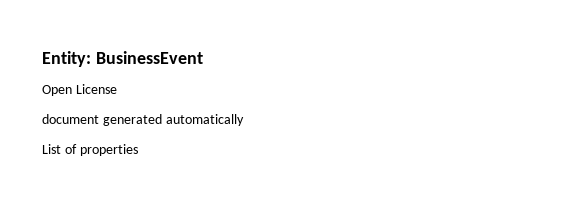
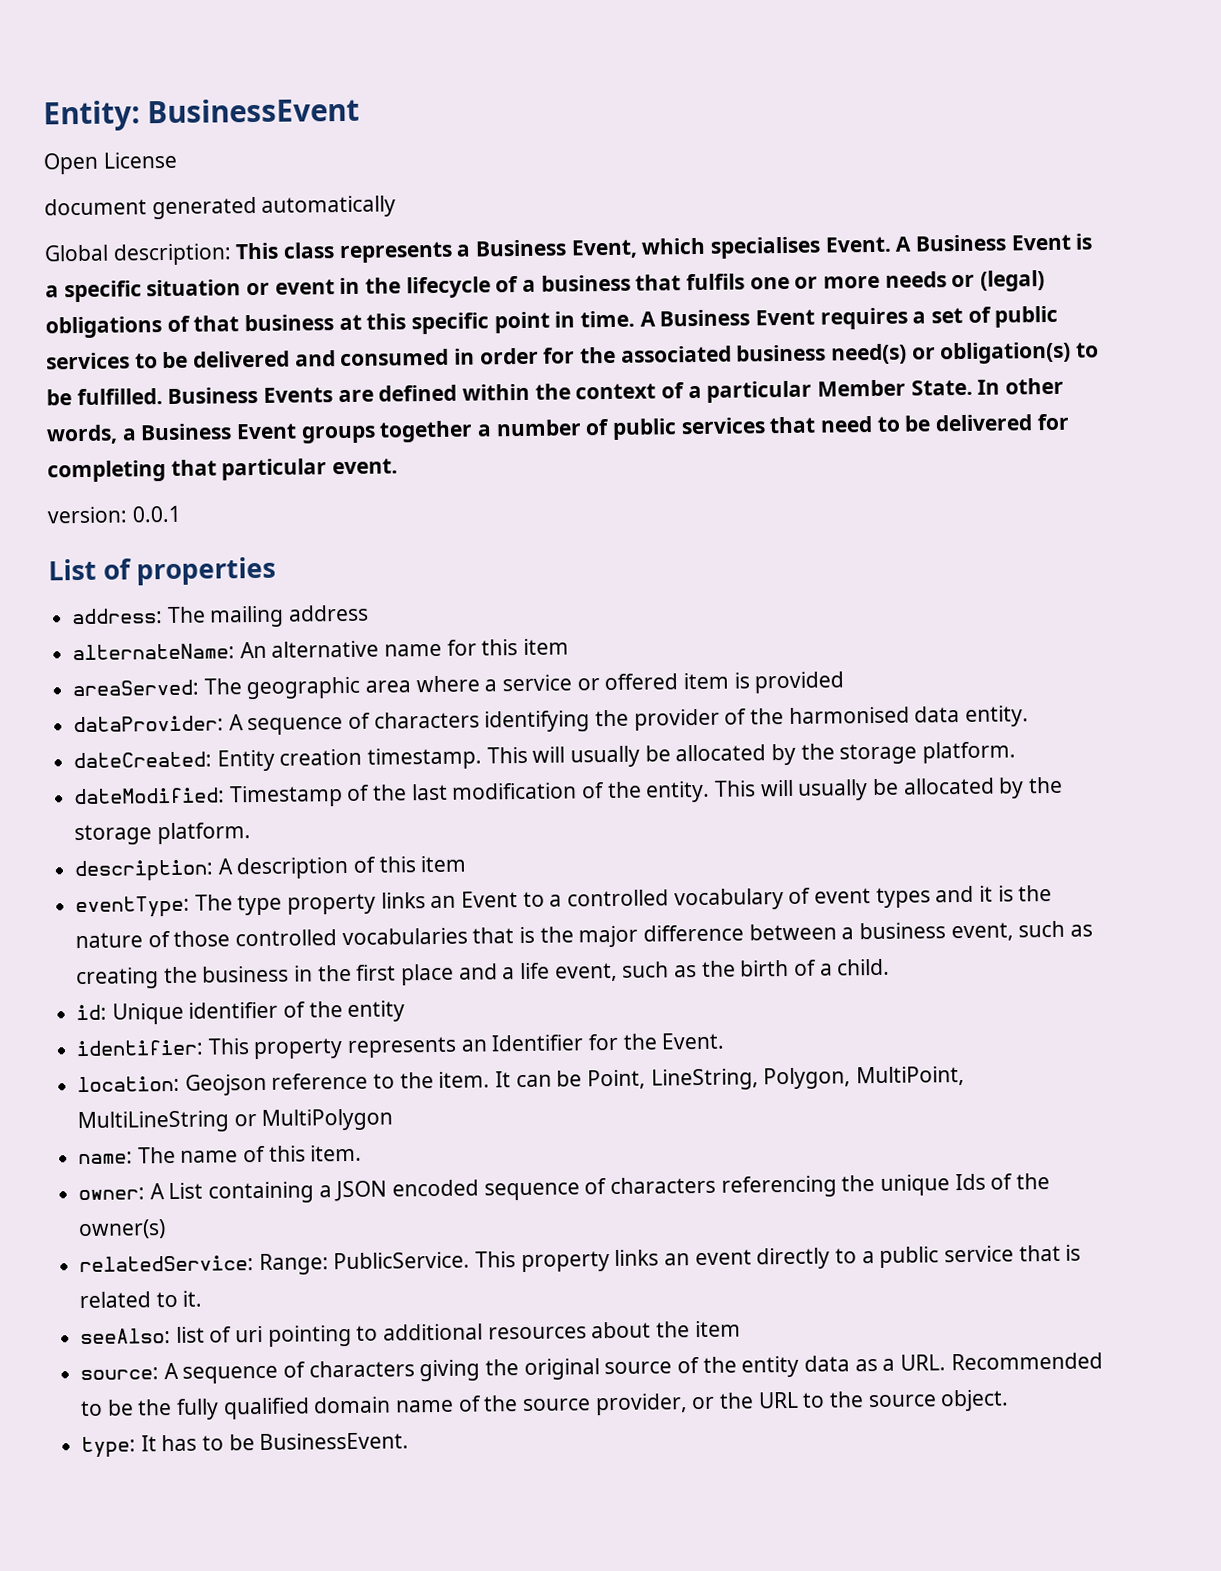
+ Global description: This class represents a Business Event, which specialises Event. A Business Event is a specific situation or event in the lifecycle of a business that fulfils one or more needs or (legal) obligations of that business at this specific point in time. A Business Event requires a set of public services to be delivered and consumed in order for the associated business need(s) or obligation(s) to be fulfilled. Business Events are defined within the context of a particular Member State. In other words, a Business Event groups together a number of public services that need to be delivered for completing that particular event.
+ version: 0.0.1
  List of properties
+ address: The mailing address
+ alternateName: An alternative name for this item
+ areaServed: The geographic area where a service or offered item is provided
+ dataProvider: A sequence of characters identifying the provider of the harmonised data entity.
+ dateCreated: Entity creation timestamp. This will usually be allocated by the storage platform.
+ dateModified: Timestamp of the last modification of the entity. This will usually be allocated by the storage platform.
+ description: A description of this item
+ eventType: The type property links an Event to a controlled vocabulary of event types and it is the nature of those controlled vocabularies that is the major difference between a business event, such as creating the business in the first place and a life event, such as the birth of a child.
+ id: Unique identifier of the entity
+ identifier: This property represents an Identifier for the Event.
+ location: Geojson reference to the item. It can be Point, LineString, Polygon, MultiPoint, MultiLineString or MultiPolygon
+ name: The name of this item.
+ owner: A List containing a JSON encoded sequence of characters referencing the unique Ids of the owner(s)
+ relatedService: Range: PublicService. This property links an event directly to a public service that is related to it.
+ seeAlso: list of uri pointing to additional resources about the item
+ source: A sequence of characters giving the original source of the entity data as a URL. Recommended to be the fully qualified domain name of the source provider, or the URL to the source object.
+ type: It has to be BusinessEvent.

